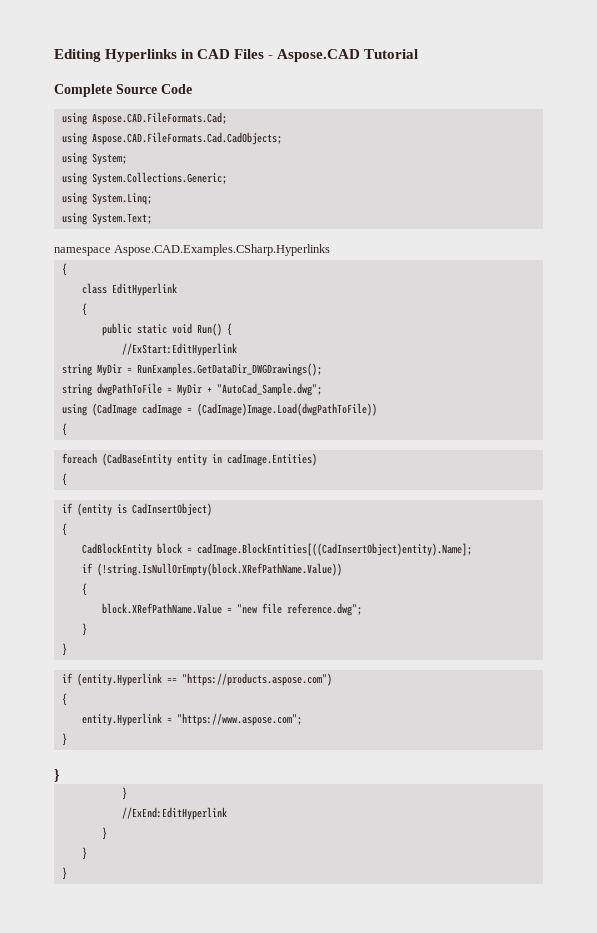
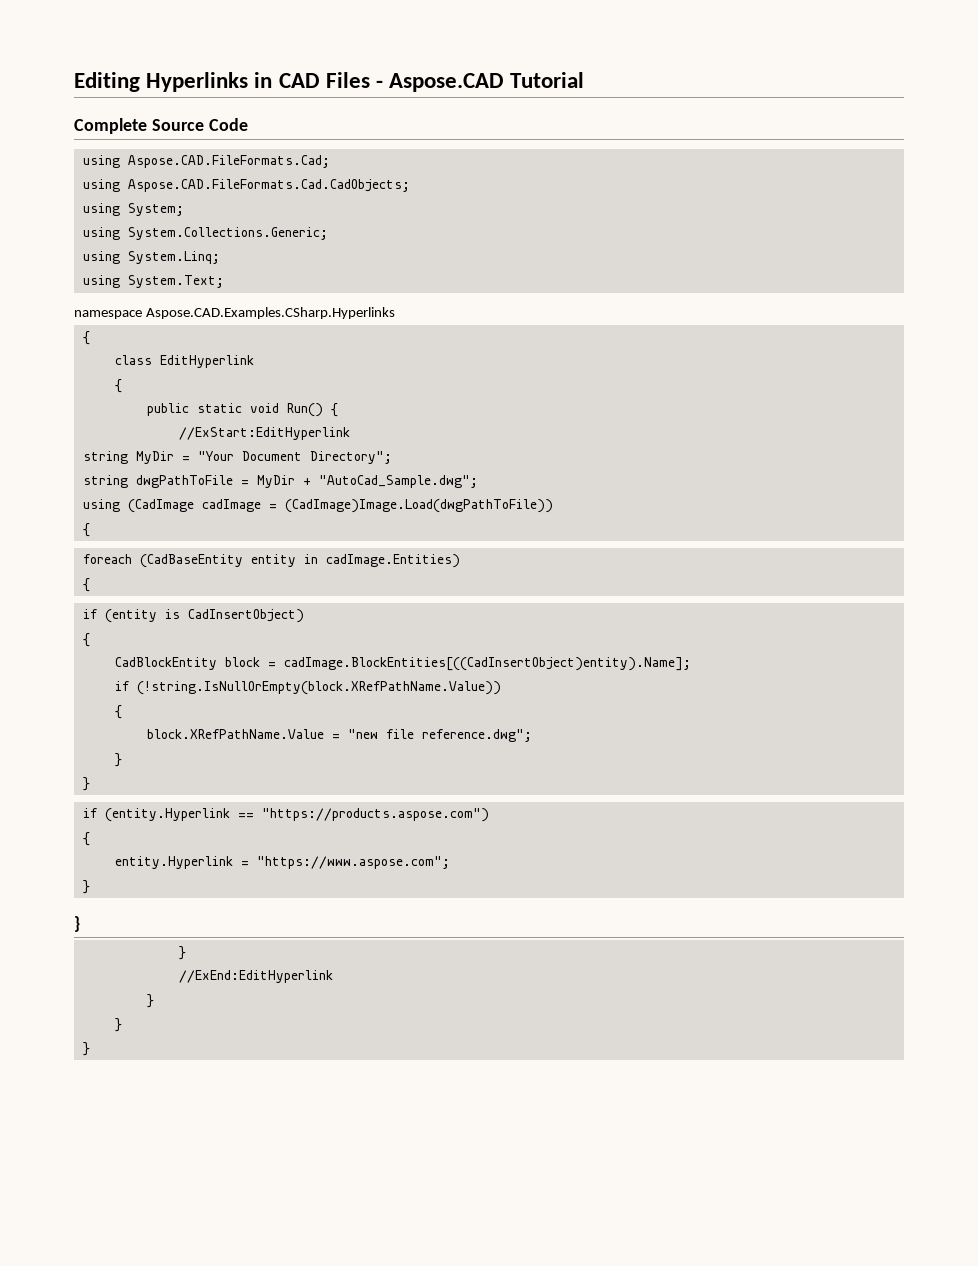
- string MyDir = RunExamples.GetDataDir_DWGDrawings();
+ string MyDir = "Your Document Directory";

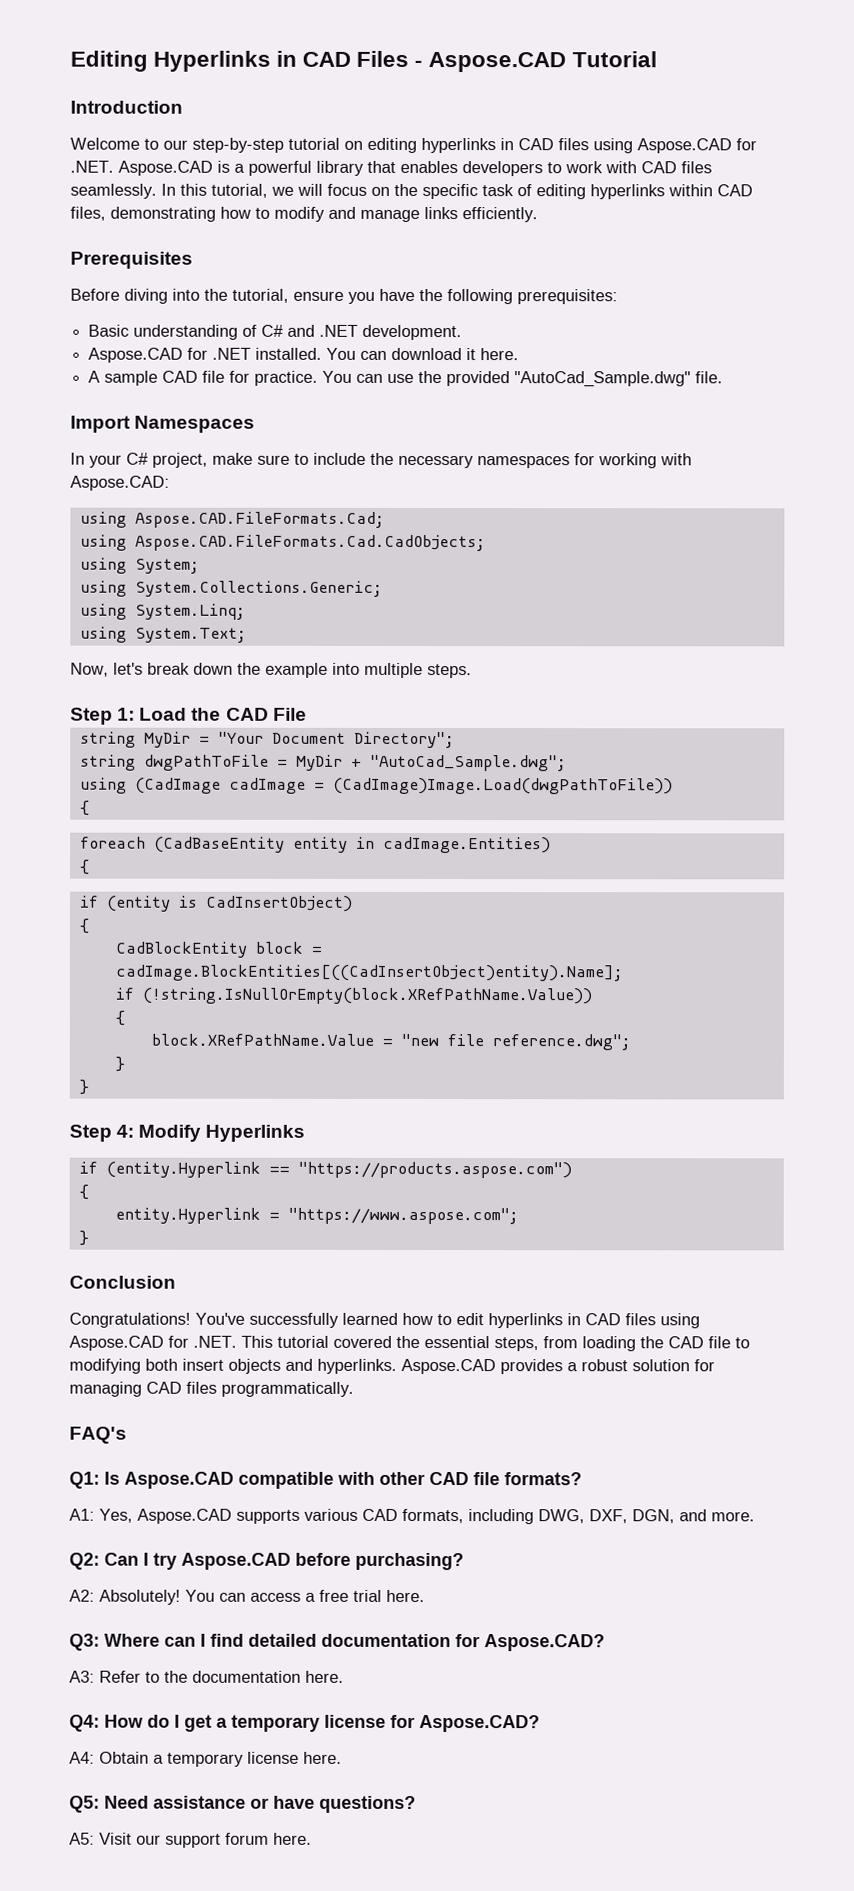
- Complete Source Code
+ Introduction
+ Welcome to our step-by-step tutorial on editing hyperlinks in CAD files using Aspose.CAD for .NET. Aspose.CAD is a powerful library that enables developers to work with CAD files seamlessly. In this tutorial, we will focus on the specific task of editing hyperlinks within CAD files, demonstrating how to modify and manage links efficiently.
+ Prerequisites
+ Before diving into the tutorial, ensure you have the following prerequisites:
+ Basic understanding of C# and .NET development.
+ Aspose.CAD for .NET installed. You can download it here.
+ A sample CAD file for practice. You can use the provided "AutoCad_Sample.dwg" file.
+ Import Namespaces
+ In your C# project, make sure to include the necessary namespaces for working with Aspose.CAD:
- namespace Aspose.CAD.Examples.CSharp.Hyperlinks
- {
- class EditHyperlink
- {
- public static void Run() {
- //ExStart:EditHyperlink
+ Now, let's break down the example into multiple steps.
+ Step 1: Load the CAD File
+ Step 4: Modify Hyperlinks
  entity.Hyperlink = "https://www.aspose.com";
  }
- }
- }
- //ExEnd:EditHyperlink
- }
- }
- }
+ Conclusion
+ Congratulations! You've successfully learned how to edit hyperlinks in CAD files using Aspose.CAD for .NET. This tutorial covered the essential steps, from loading the CAD file to modifying both insert objects and hyperlinks. Aspose.CAD provides a robust solution for managing CAD files programmatically.
+ FAQ's
+ Q1: Is Aspose.CAD compatible with other CAD file formats?
+ A1: Yes, Aspose.CAD supports various CAD formats, including DWG, DXF, DGN, and more.
+ Q2: Can I try Aspose.CAD before purchasing?
+ A2: Absolutely! You can access a free trial here.
+ Q3: Where can I find detailed documentation for Aspose.CAD?
+ A3: Refer to the documentation here.
+ Q4: How do I get a temporary license for Aspose.CAD?
+ A4: Obtain a temporary license here.
+ Q5: Need assistance or have questions?
+ A5: Visit our support forum here.

